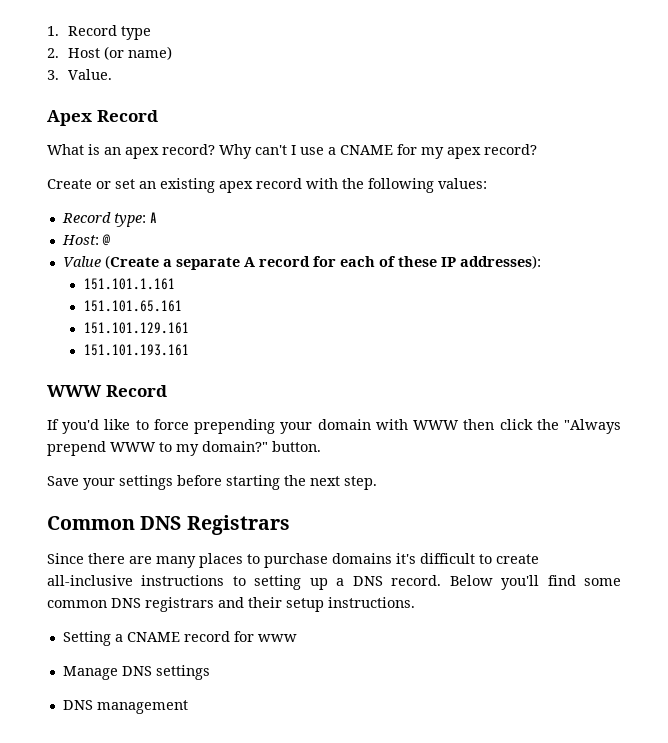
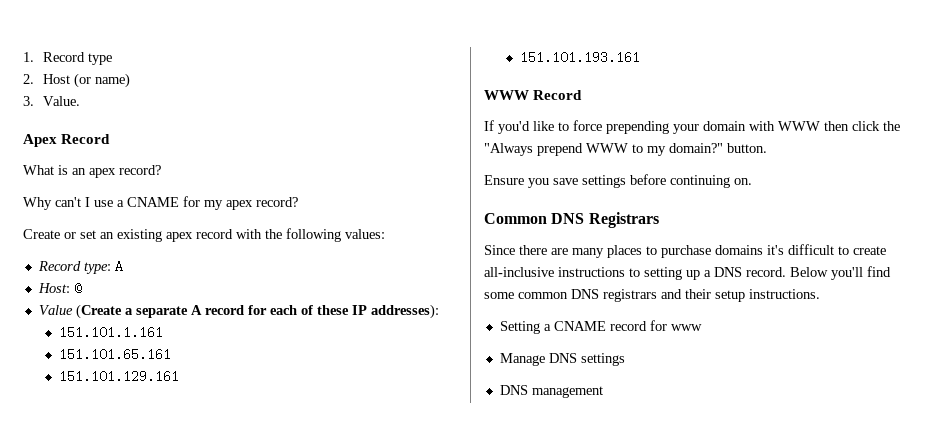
- What is an apex record? Why can't I use a CNAME for my apex record?
+ What is an apex record?
+ Why can't I use a CNAME for my apex record?
- Save your settings before starting the next step.
+ Ensure you save settings before continuing on.

